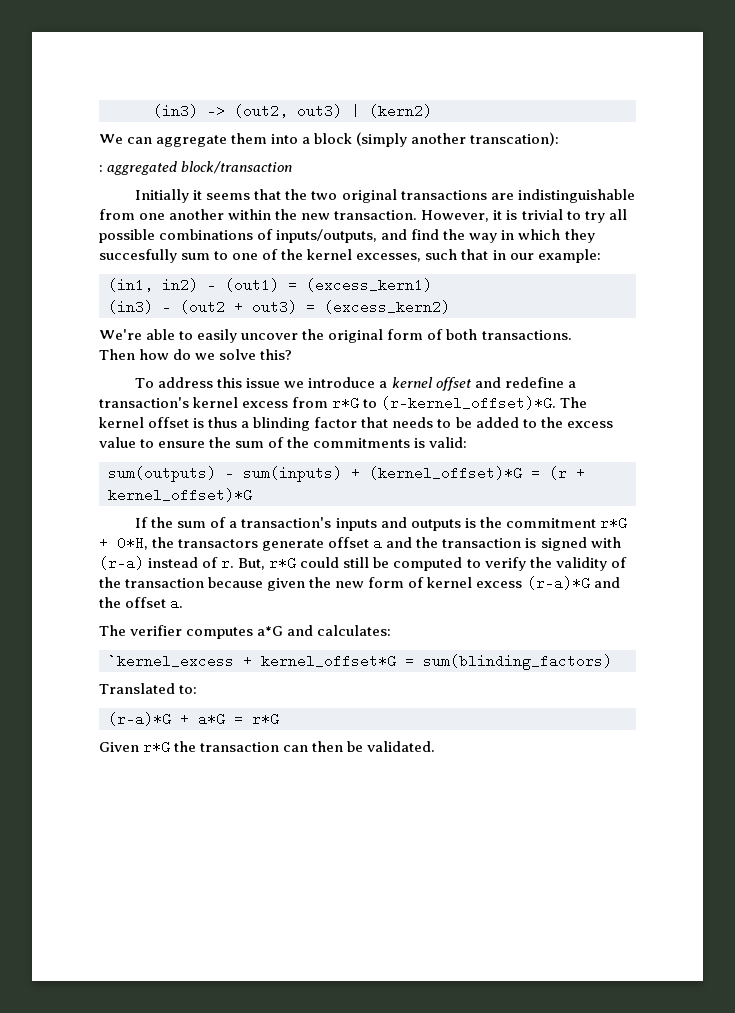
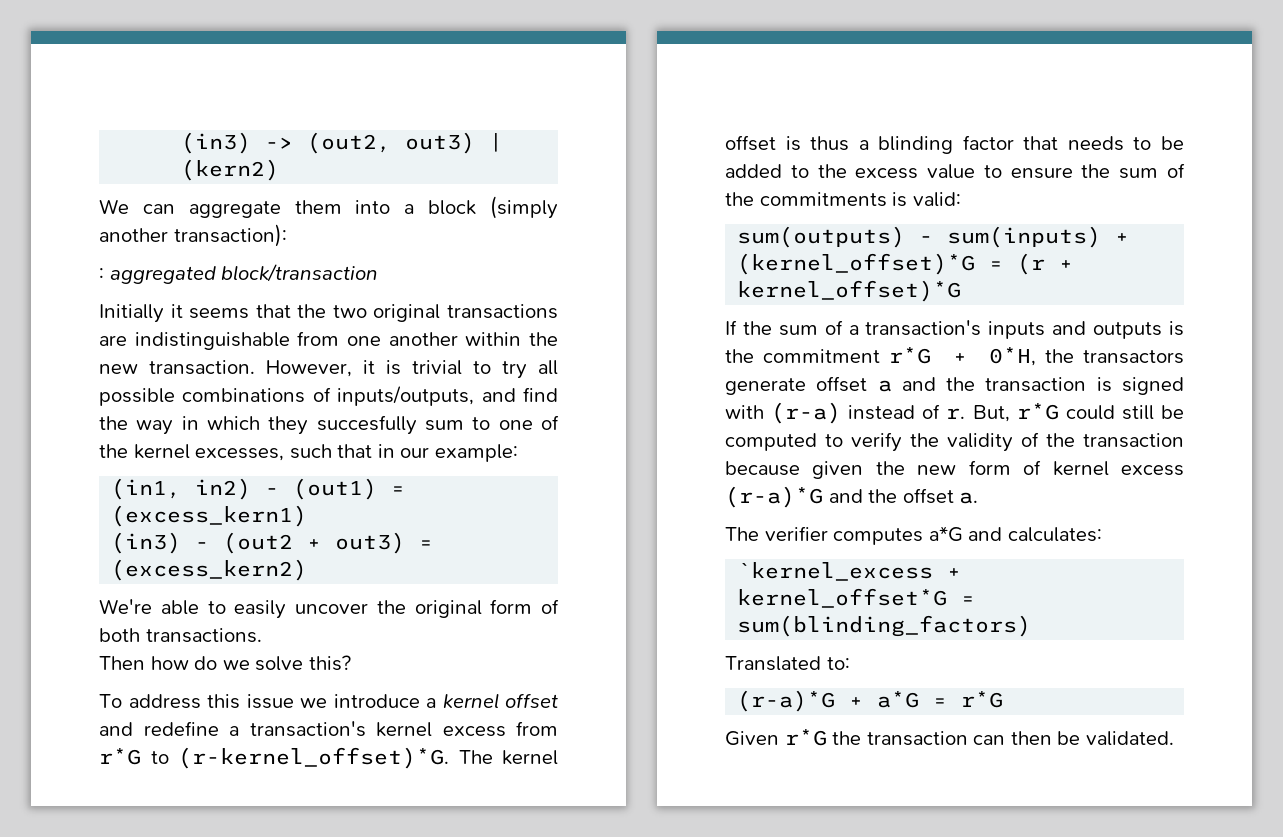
- We can aggregate them into a block (simply another transcation):
+ We can aggregate them into a block (simply another transaction):

